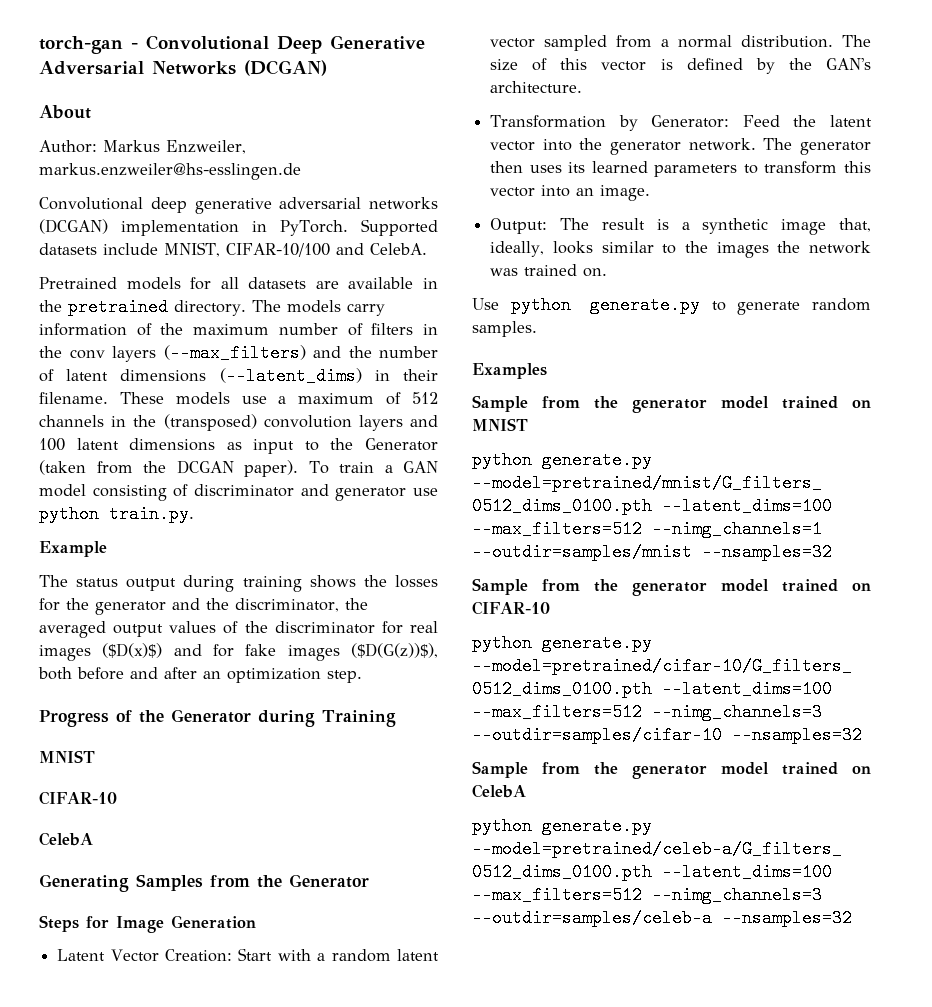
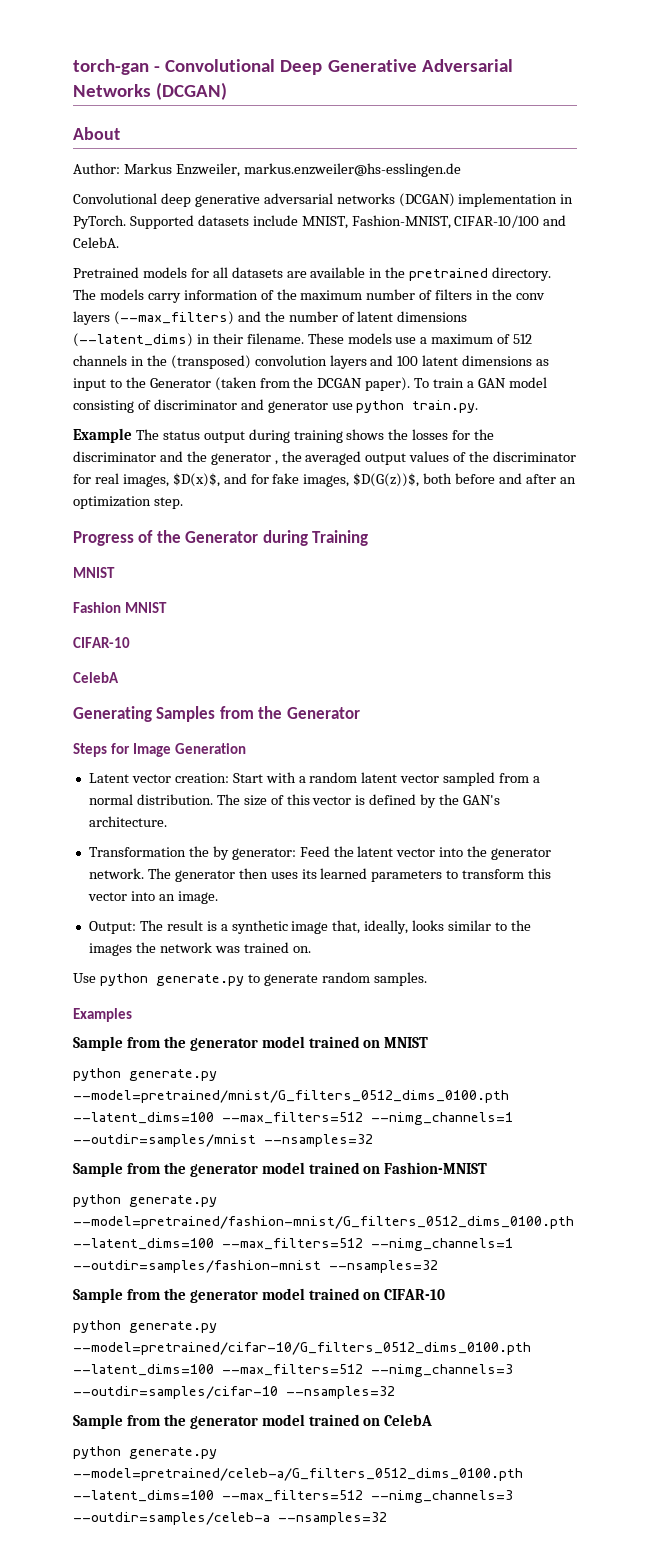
- Supported datasets include MNIST, CIFAR-10/100 and CelebA.
+ Supported datasets include MNIST, Fashion-MNIST, CIFAR-10/100 and CelebA.
- Example
- The status output during training shows the losses for the generator and the discriminator, the averaged output values of the discriminator for real images ($D(x)$) and for fake images ($D(G(z))$), both before and after an optimization step.
+ Example The status output during training shows the losses for the discriminator and the generator , the averaged output values of the discriminator for real images, $D(x)$, and for fake images, $D(G(z))$, both before and after an optimization step.
+ Fashion MNIST
- Latent Vector Creation: Start with a random latent vector sampled from a normal distribution.
+ Latent vector creation: Start with a random latent vector sampled from a normal distribution.
- Transformation by Generator: Feed the latent vector into the generator network.
+ Transformation the by generator: Feed the latent vector into the generator network.
+ Sample from the generator model trained on Fashion-MNIST
+ python generate.py --model=pretrained/fashion-mnist/G_filters_0512_dims_0100.pth --latent_dims=100 --max_filters=512 --nimg_channels=1 --outdir=samples/fashion-mnist --nsamples=32

